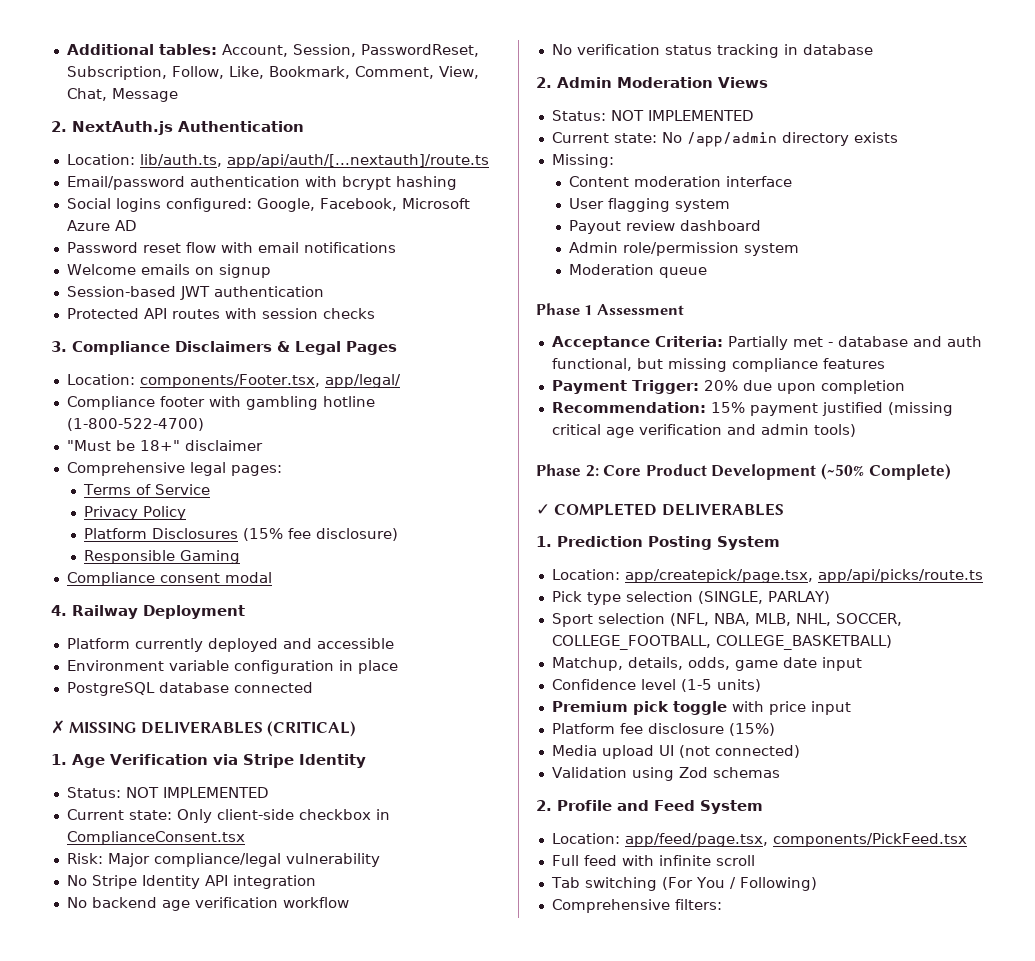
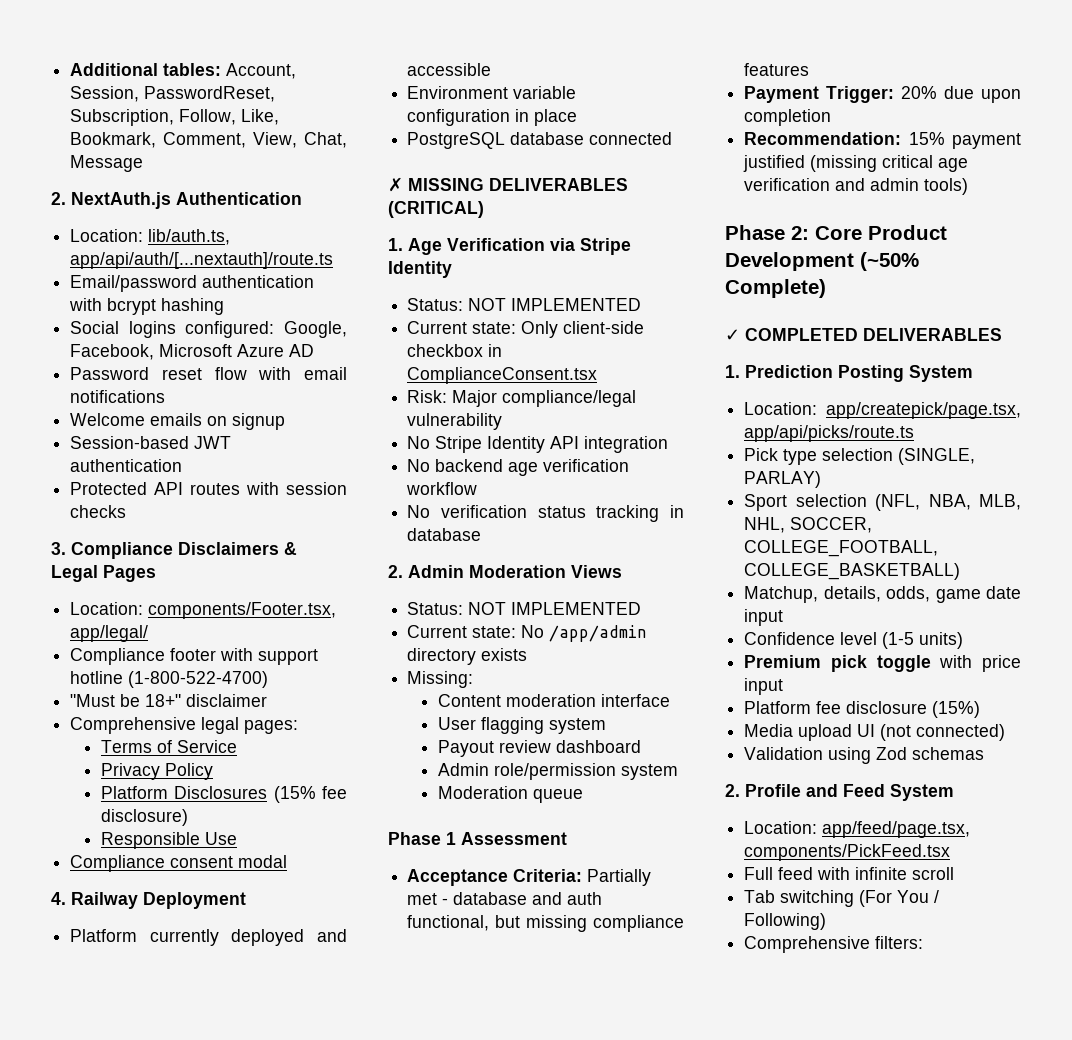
- Compliance footer with gambling hotline (1-800-522-4700)
+ Compliance footer with support hotline (1-800-522-4700)
- Responsible Gaming
+ Responsible Use

